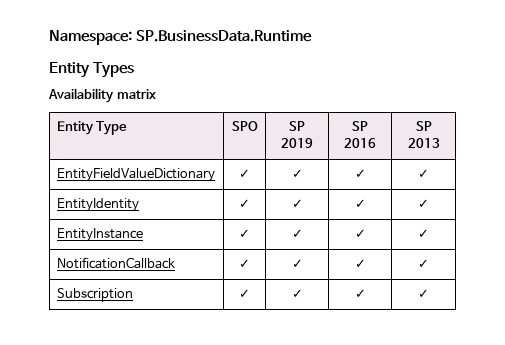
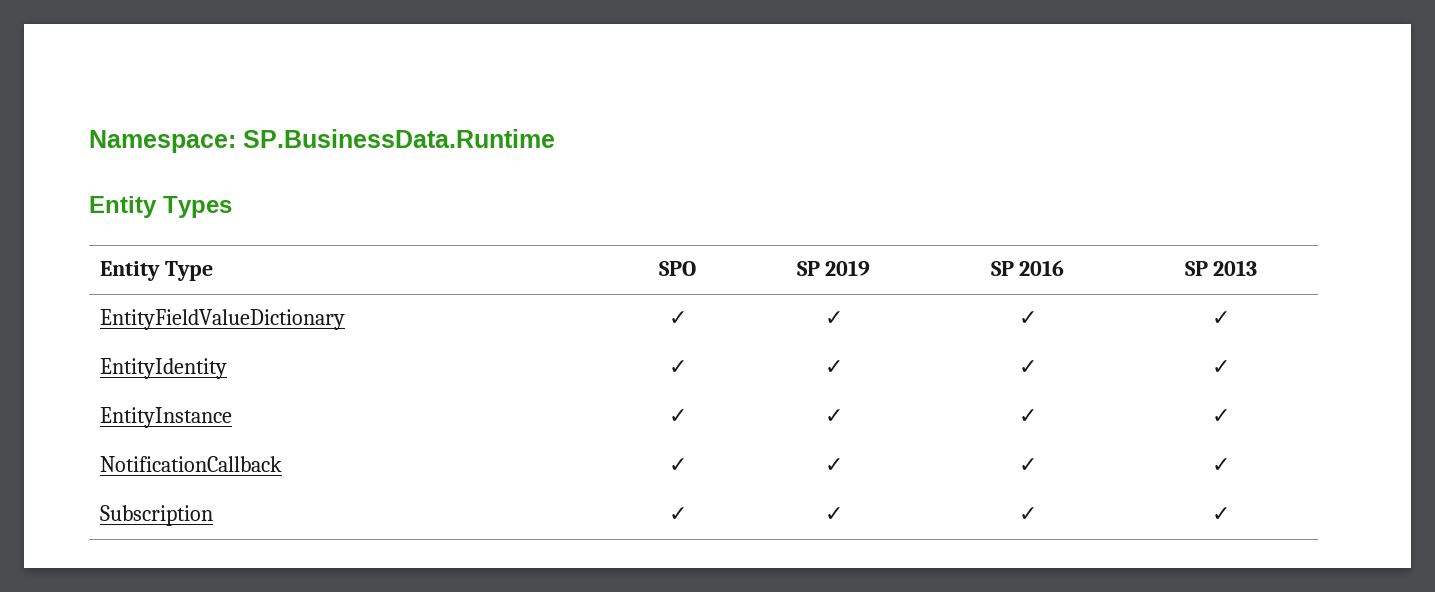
- Availability matrix

